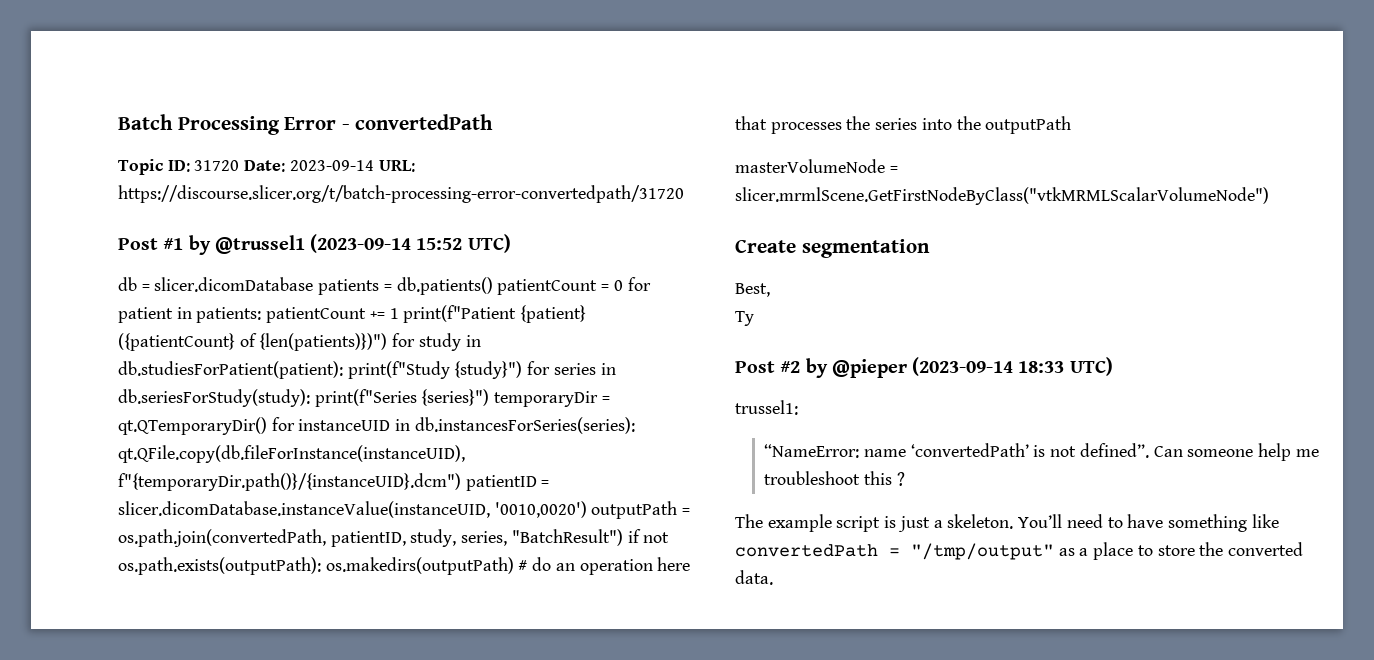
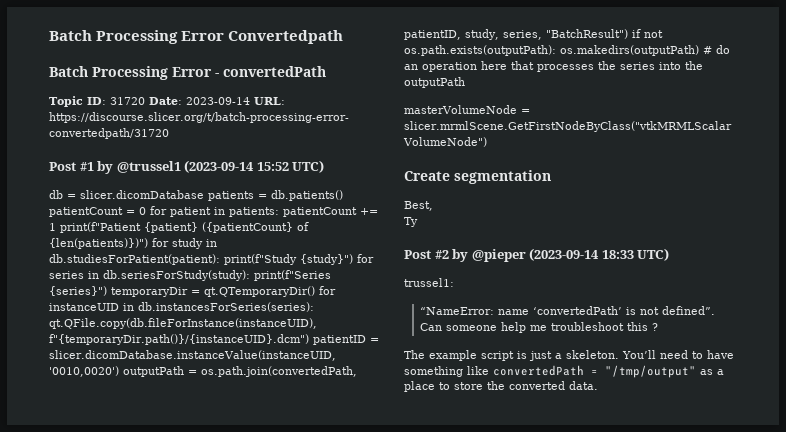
+ Batch Processing Error Convertedpath

